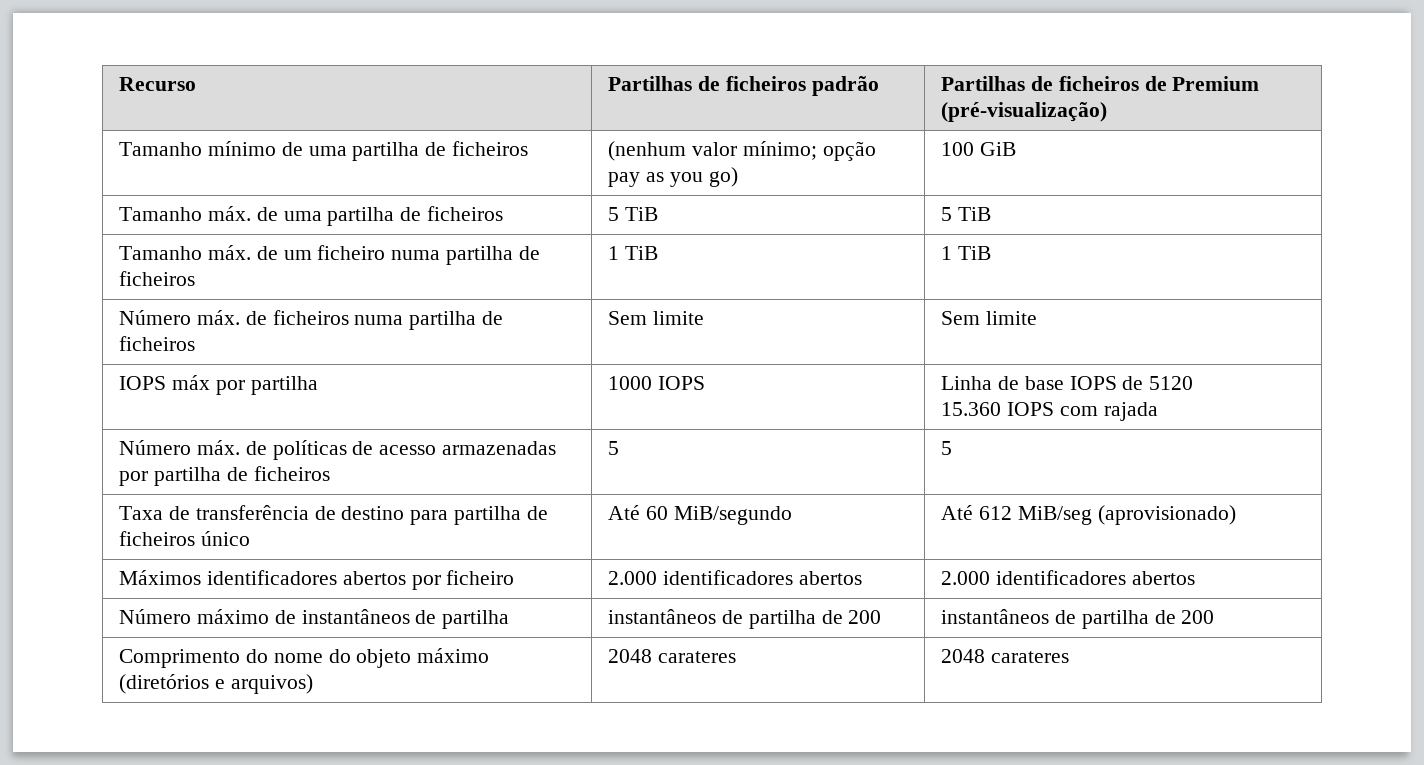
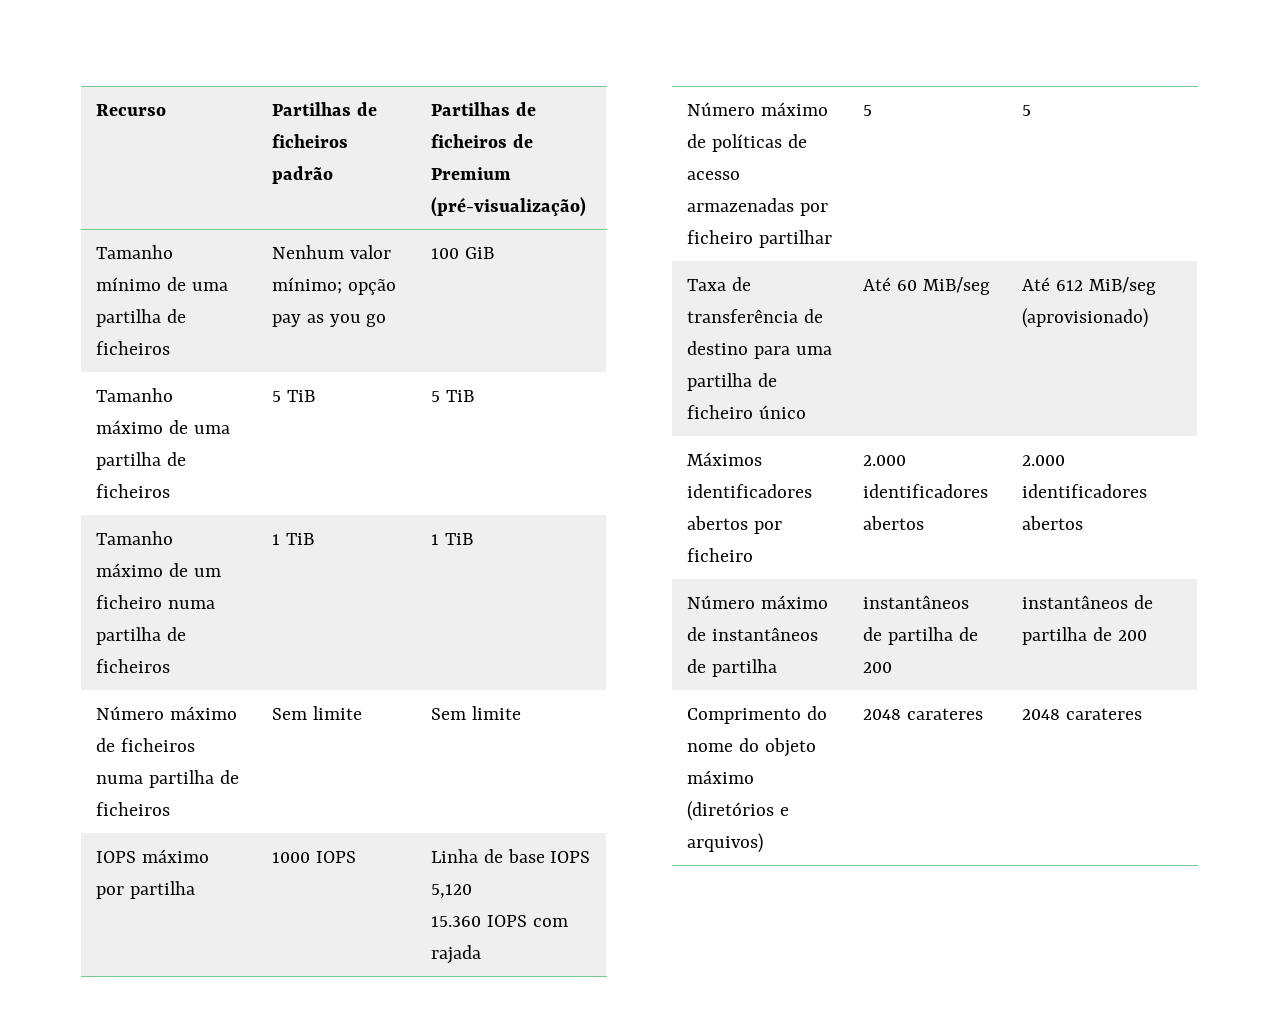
- Tamanho mínimo de uma partilha de ficheiros | (nenhum valor mínimo; opção pay as you go) | 100 GiB
+ Tamanho mínimo de uma partilha de ficheiros | Nenhum valor mínimo; opção pay as you go | 100 GiB
- Tamanho máx. de uma partilha de ficheiros | 5 TiB | 5 TiB
+ Tamanho máximo de uma partilha de ficheiros | 5 TiB | 5 TiB
- Tamanho máx. de um ficheiro numa partilha de ficheiros | 1 TiB | 1 TiB
+ Tamanho máximo de um ficheiro numa partilha de ficheiros | 1 TiB | 1 TiB
- Número máx. de ficheiros numa partilha de ficheiros | Sem limite | Sem limite
+ Número máximo de ficheiros numa partilha de ficheiros | Sem limite | Sem limite
- IOPS máx por partilha | 1000 IOPS | Linha de base IOPS de 5120
+ IOPS máximo por partilha | 1000 IOPS | Linha de base IOPS 5,120
- Número máx. de políticas de acesso armazenadas por partilha de ficheiros | 5 | 5
+ Número máximo de políticas de acesso armazenadas por ficheiro partilhar | 5 | 5
- Taxa de transferência de destino para partilha de ficheiros único | Até 60 MiB/segundo | Até 612 MiB/seg (aprovisionado)
+ Taxa de transferência de destino para uma partilha de ficheiro único | Até 60 MiB/seg | Até 612 MiB/seg (aprovisionado)

